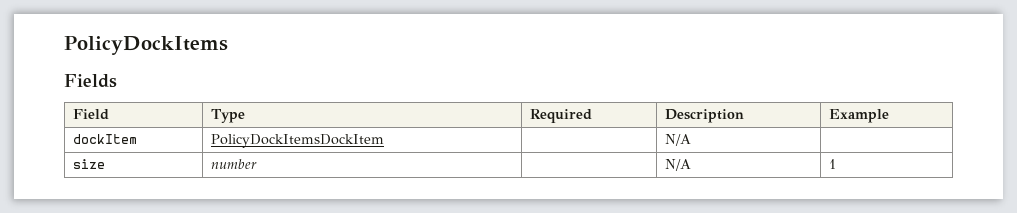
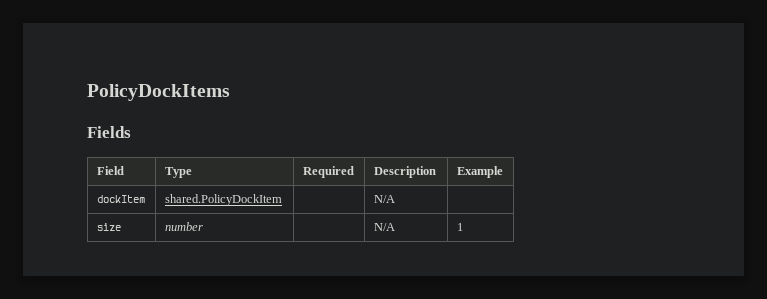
- dockItem | PolicyDockItemsDockItem | | N/A |
+ dockItem | shared.PolicyDockItem | | N/A |

